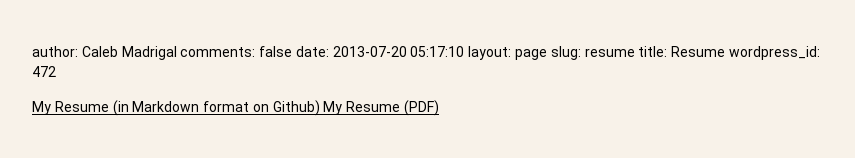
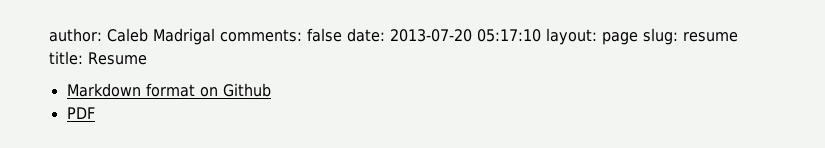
- author: Caleb Madrigal comments: false date: 2013-07-20 05:17:10 layout: page slug: resume title: Resume wordpress_id: 472
- My Resume (in Markdown format on Github) My Resume (PDF)
+ author: Caleb Madrigal comments: false date: 2013-07-20 05:17:10 layout: page slug: resume title: Resume
+ Markdown format on Github
+ PDF

